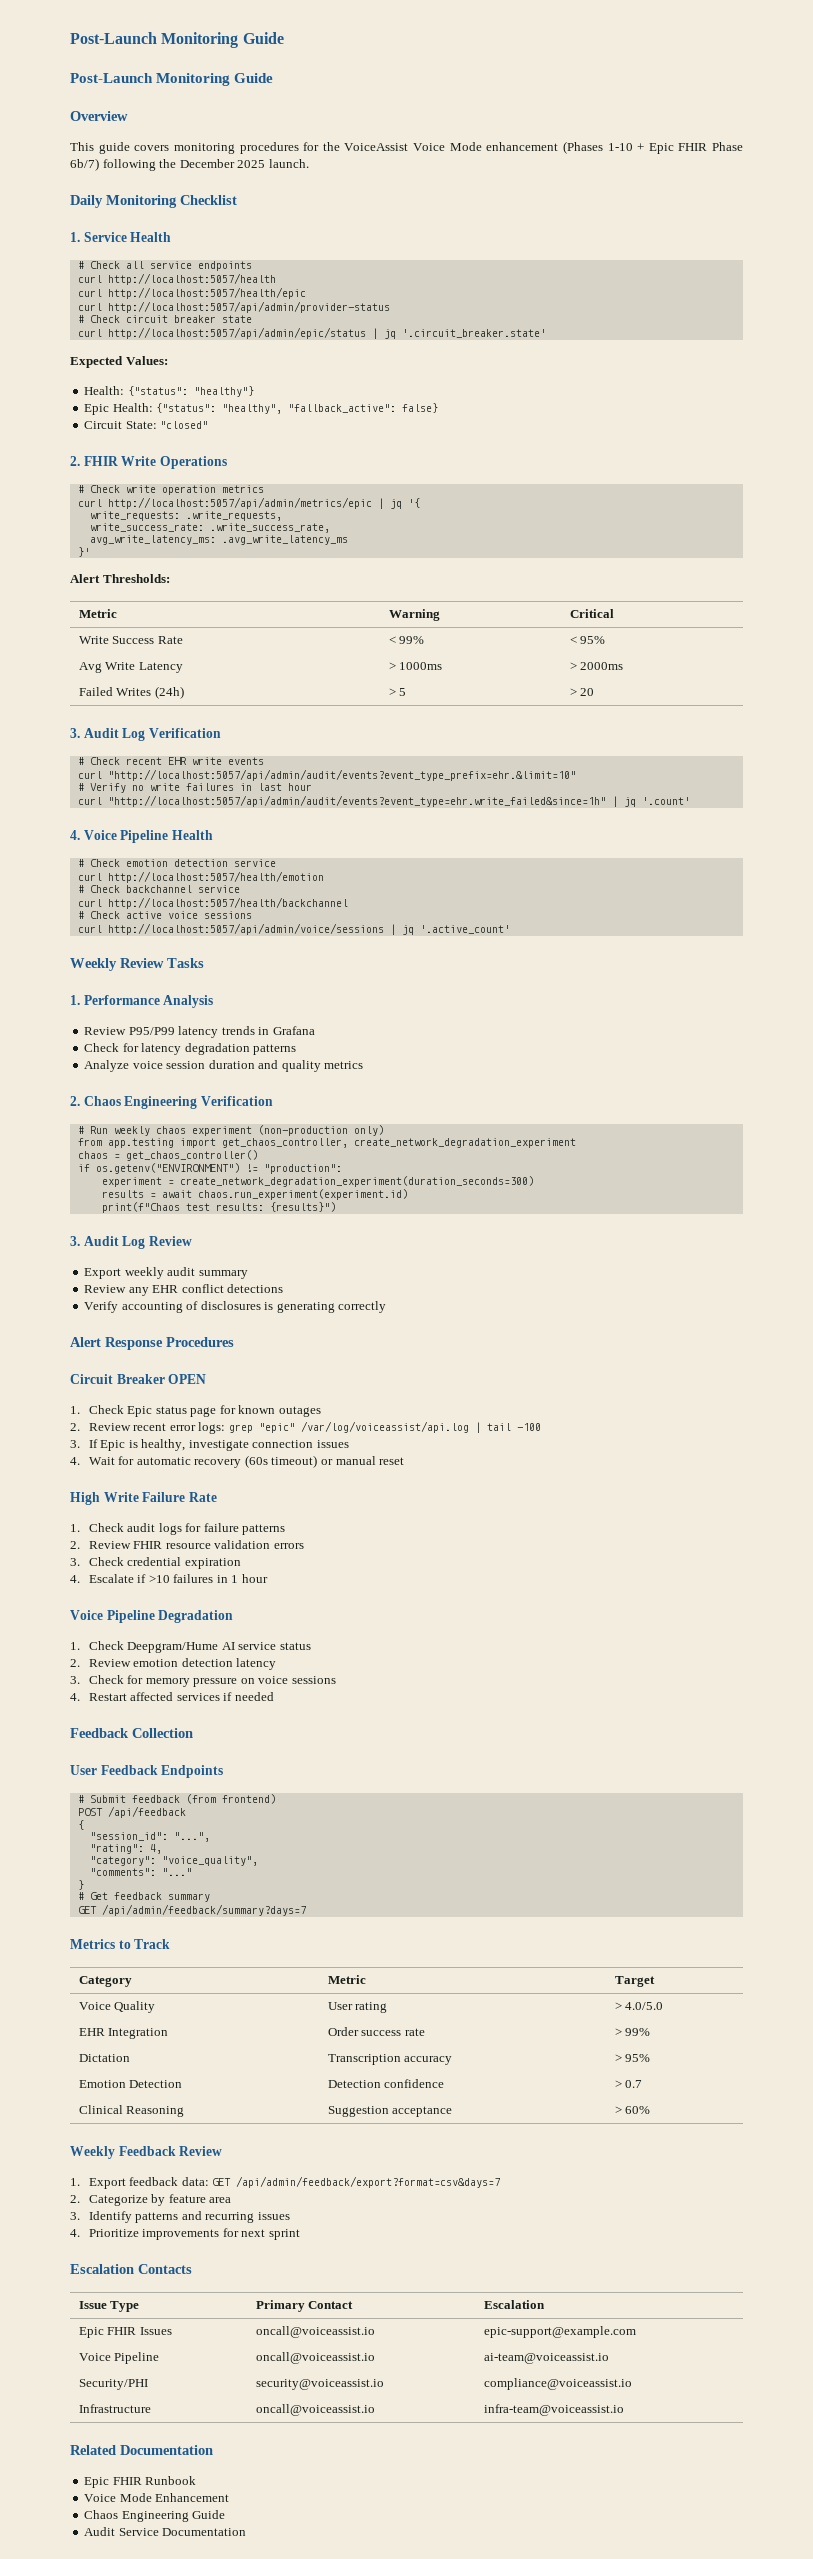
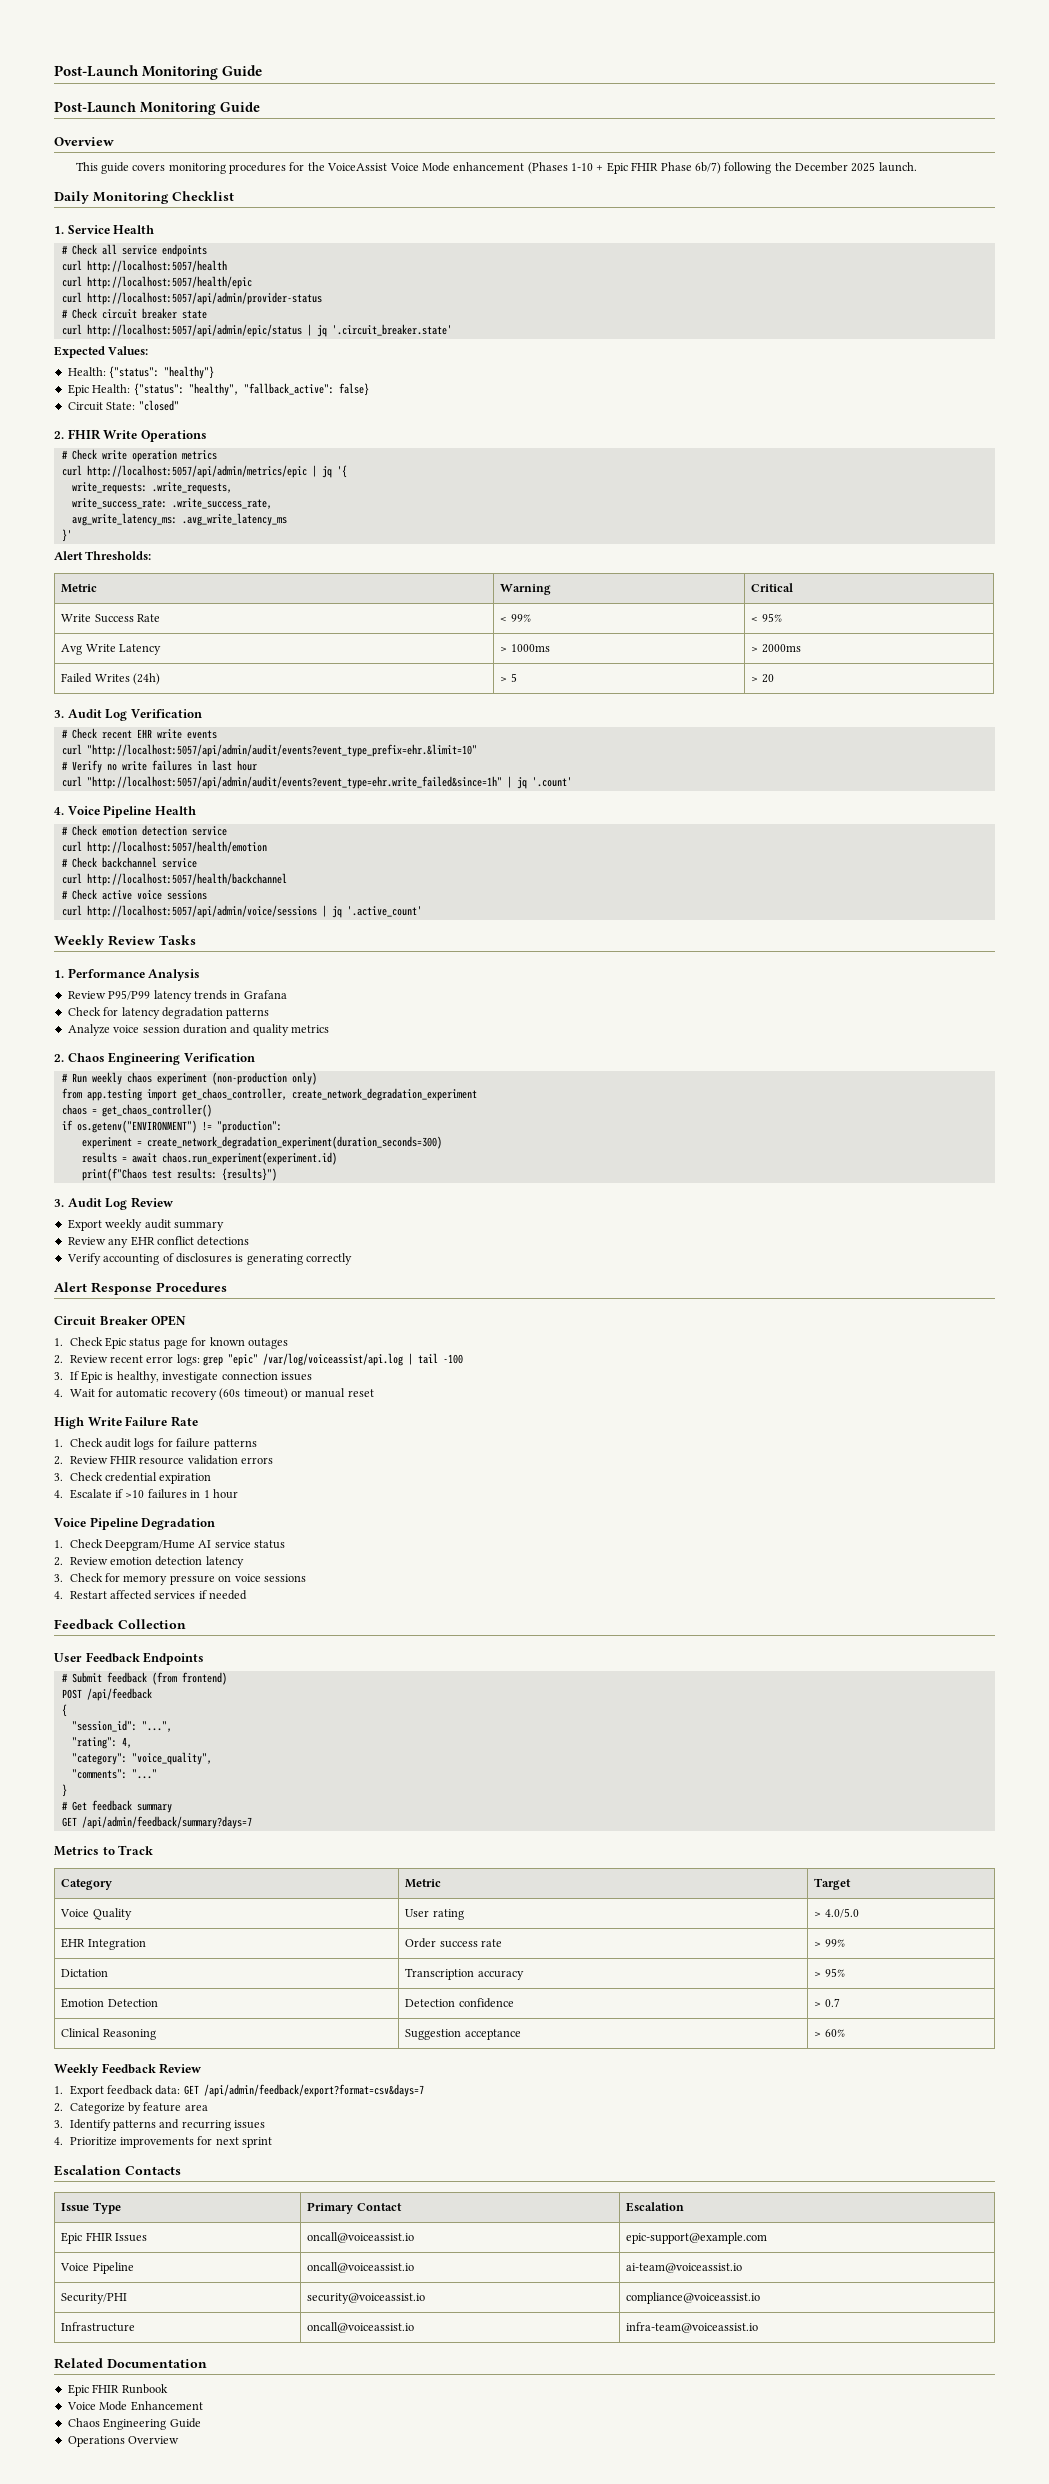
- Audit Service Documentation
+ Operations Overview

